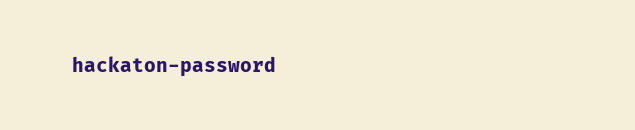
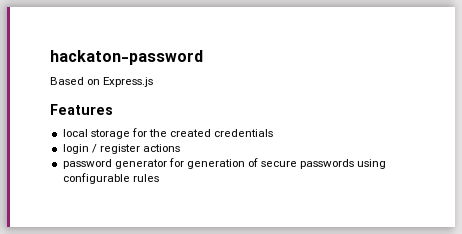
+ Based on Express.js
+ Features
+ local storage for the created credentials
+ login / register actions
+ password generator for generation of secure passwords using configurable rules

